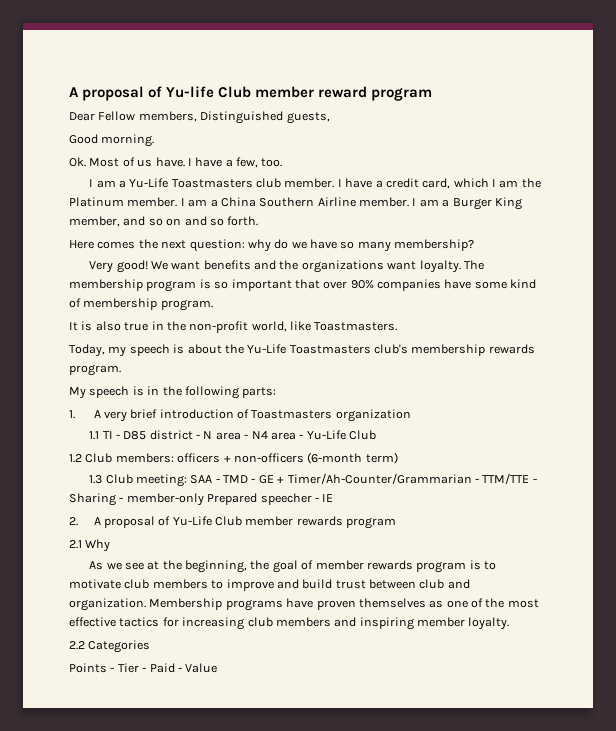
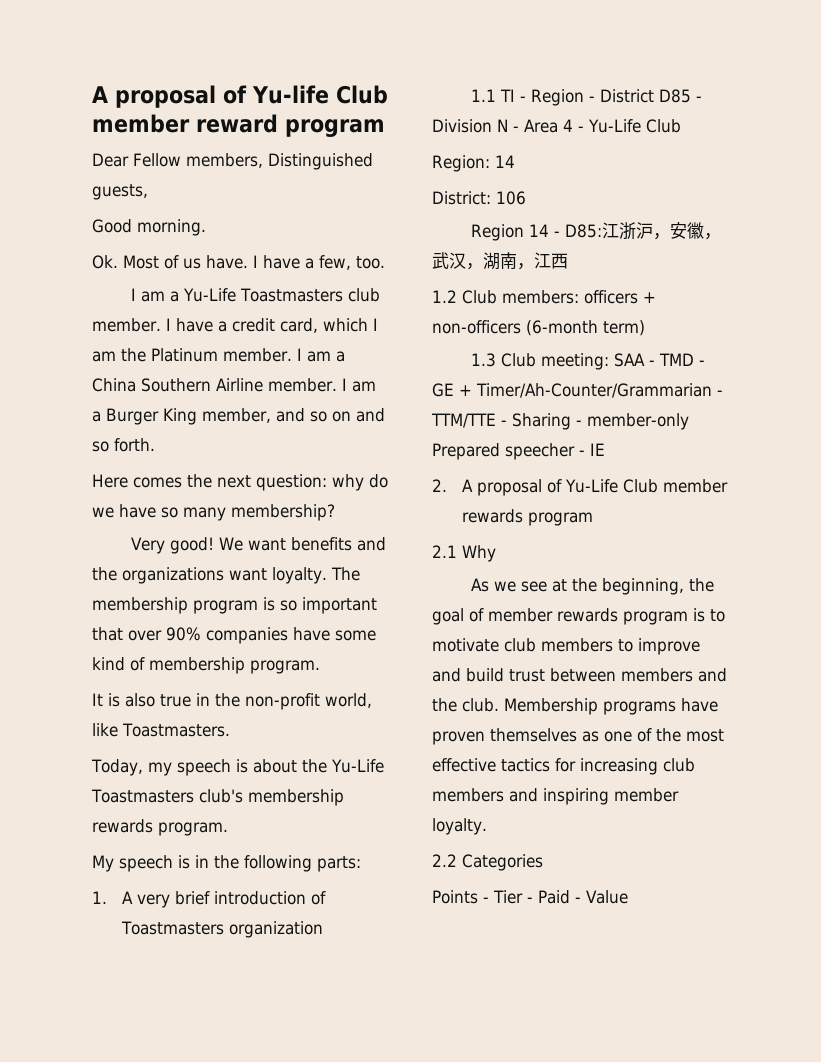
- 1.1 TI - D85 district - N area - N4 area - Yu-Life Club
+ 1.1 TI - Region - District D85 - Division N - Area 4 - Yu-Life Club
+ Region: 14
+ District: 106
+ Region 14 - D85:江浙沪，安徽，武汉，湖南，江西
- As we see at the beginning, the goal of member rewards program is to motivate club members to improve and build trust between club and organization.
+ As we see at the beginning, the goal of member rewards program is to motivate club members to improve and build trust between members and the club.

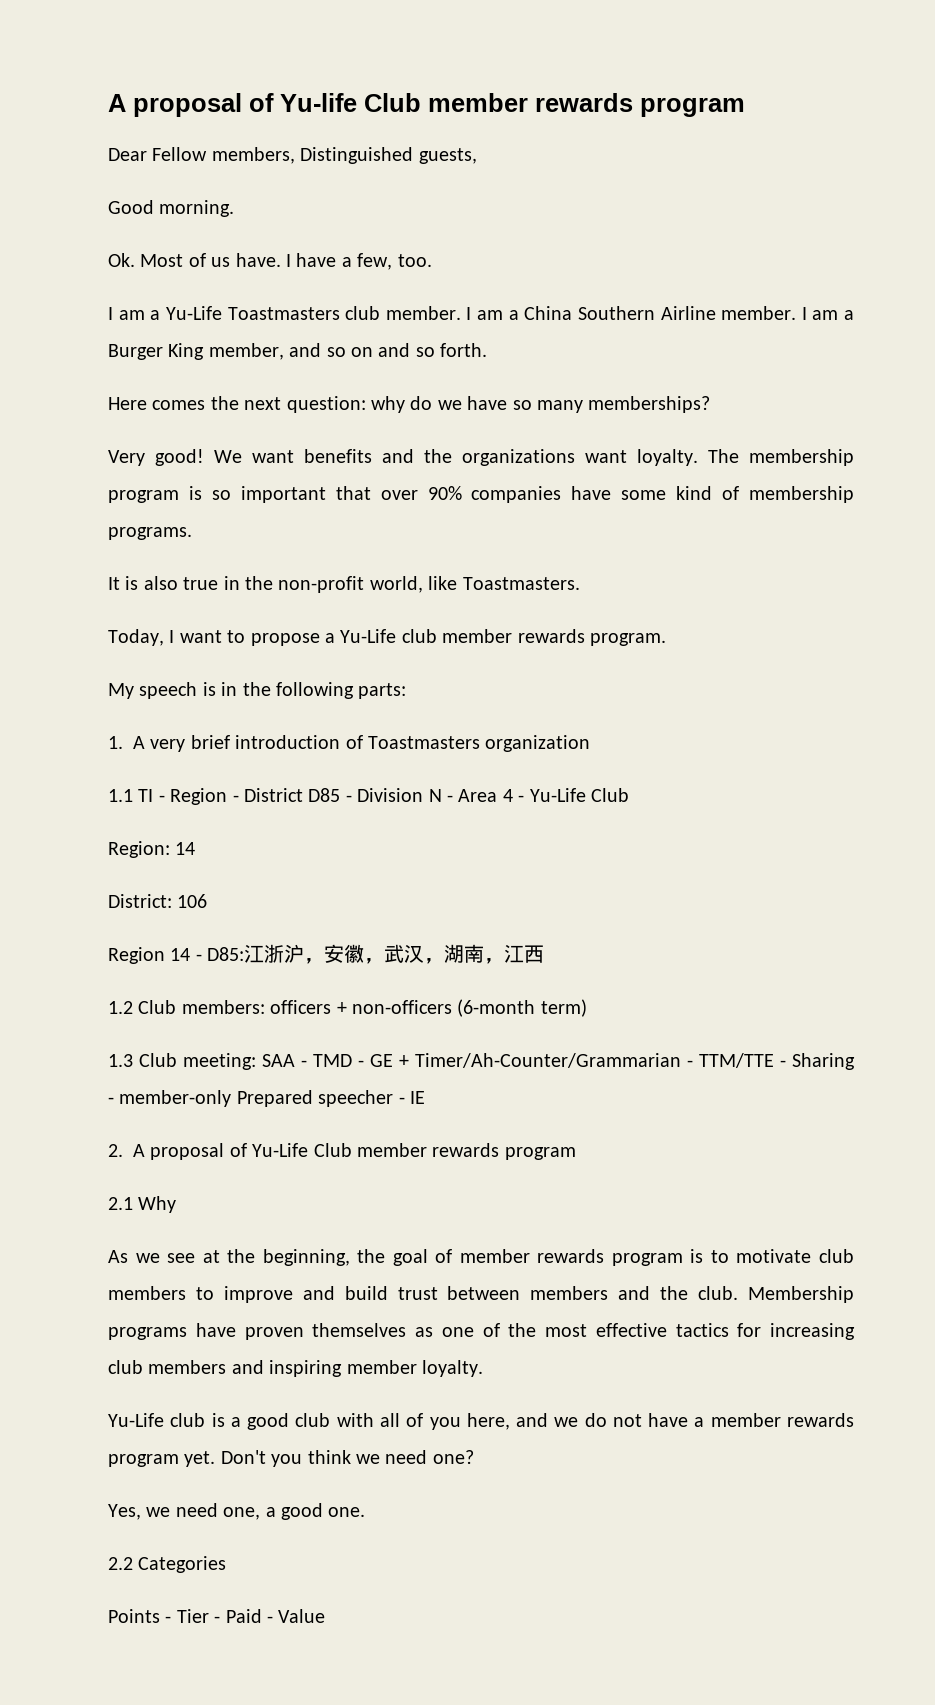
- A proposal of Yu-life Club member reward program
+ A proposal of Yu-life Club member rewards program
- I have a credit card, which I am the Platinum member. I am a China Southern Airline member.
+ I am a China Southern Airline member.
- Here comes the next question: why do we have so many membership?
+ Here comes the next question: why do we have so many memberships?
- The membership program is so important that over 90% companies have some kind of membership program.
+ The membership program is so important that over 90% companies have some kind of membership programs.
- Today, my speech is about the Yu-Life Toastmasters club's membership rewards program.
+ Today, I want to propose a Yu-Life club member rewards program.
+ Yu-Life club is a good club with all of you here, and we do not have a member rewards program yet. Don't you think we need one?
+ Yes, we need one, a good one.

